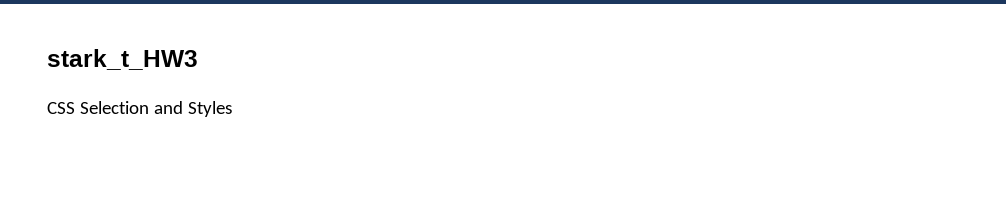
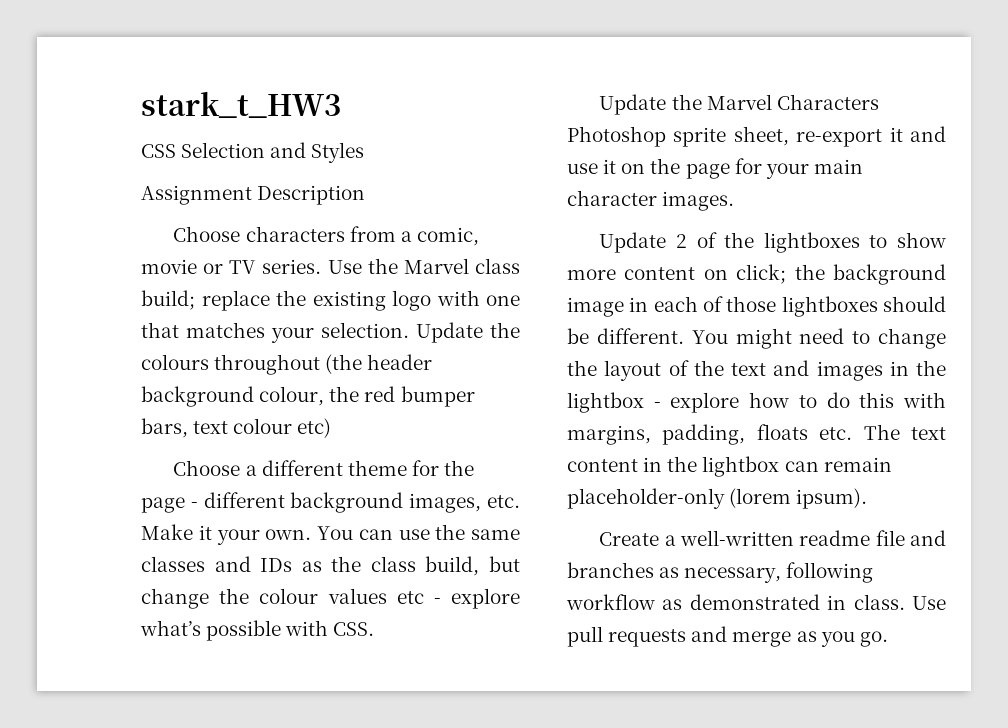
+ Assignment Description
+ Choose characters from a comic, movie or TV series. Use the Marvel class build; replace the existing logo with one that matches your selection. Update the colours throughout (the header background colour, the red bumper bars, text colour etc)
+ Choose a different theme for the page - different background images, etc. Make it your own. You can use the same classes and IDs as the class build, but change the colour values etc - explore what’s possible with CSS.
+ Update the Marvel Characters Photoshop sprite sheet, re-export it and use it on the page for your main character images.
+ Update 2 of the lightboxes to show more content on click; the background image in each of those lightboxes should be different. You might need to change the layout of the text and images in the lightbox - explore how to do this with margins, padding, floats etc. The text content in the lightbox can remain placeholder-only (lorem ipsum).
+ Create a well-written readme file and branches as necessary, following workflow as demonstrated in class. Use pull requests and merge as you go.

